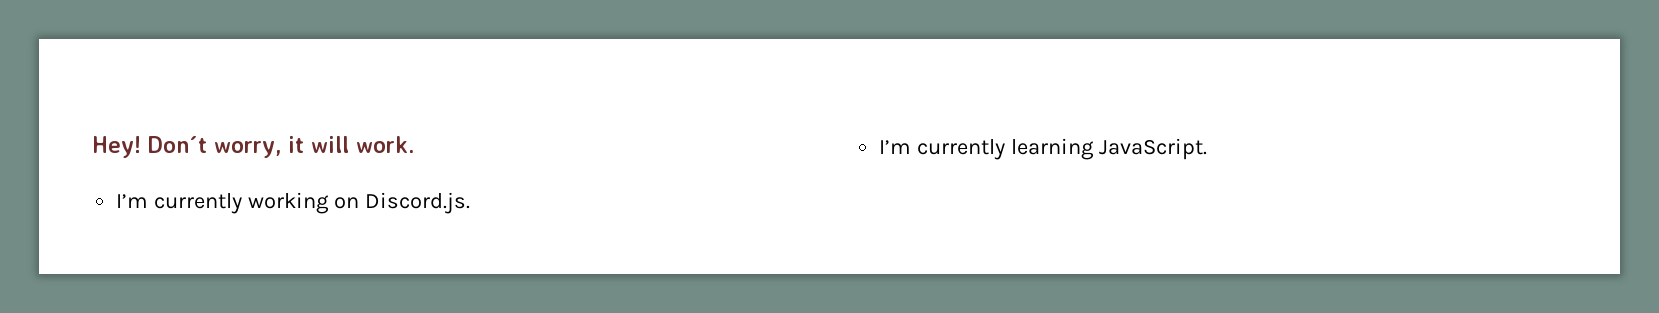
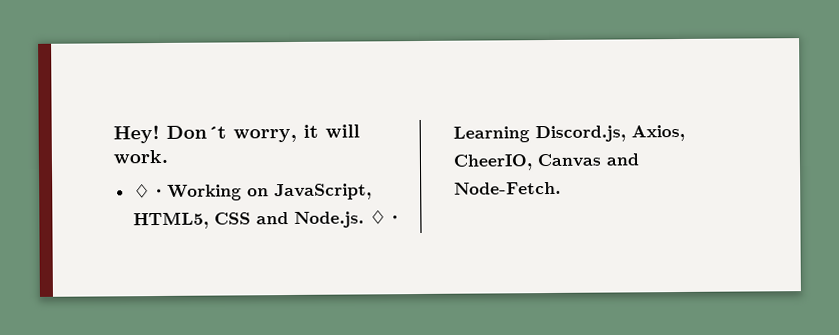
- I’m currently working on Discord.js.
- I’m currently learning JavaScript.
+ ♢・Working on JavaScript, HTML5, CSS and Node.js. ♢・Learning Discord.js, Axios, CheerIO, Canvas and Node-Fetch.

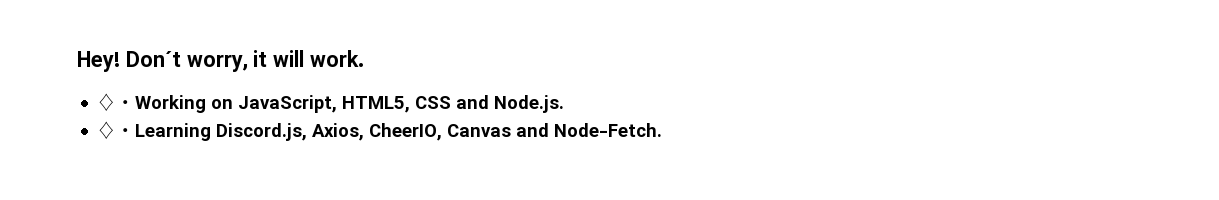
- ♢・Working on JavaScript, HTML5, CSS and Node.js. ♢・Learning Discord.js, Axios, CheerIO, Canvas and Node-Fetch.
+ ♢・Working on JavaScript, HTML5, CSS and Node.js.
+ ♢・Learning Discord.js, Axios, CheerIO, Canvas and Node-Fetch.

